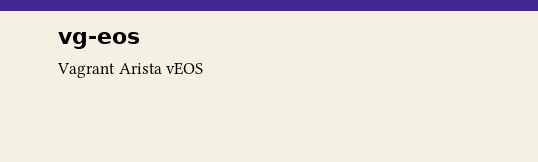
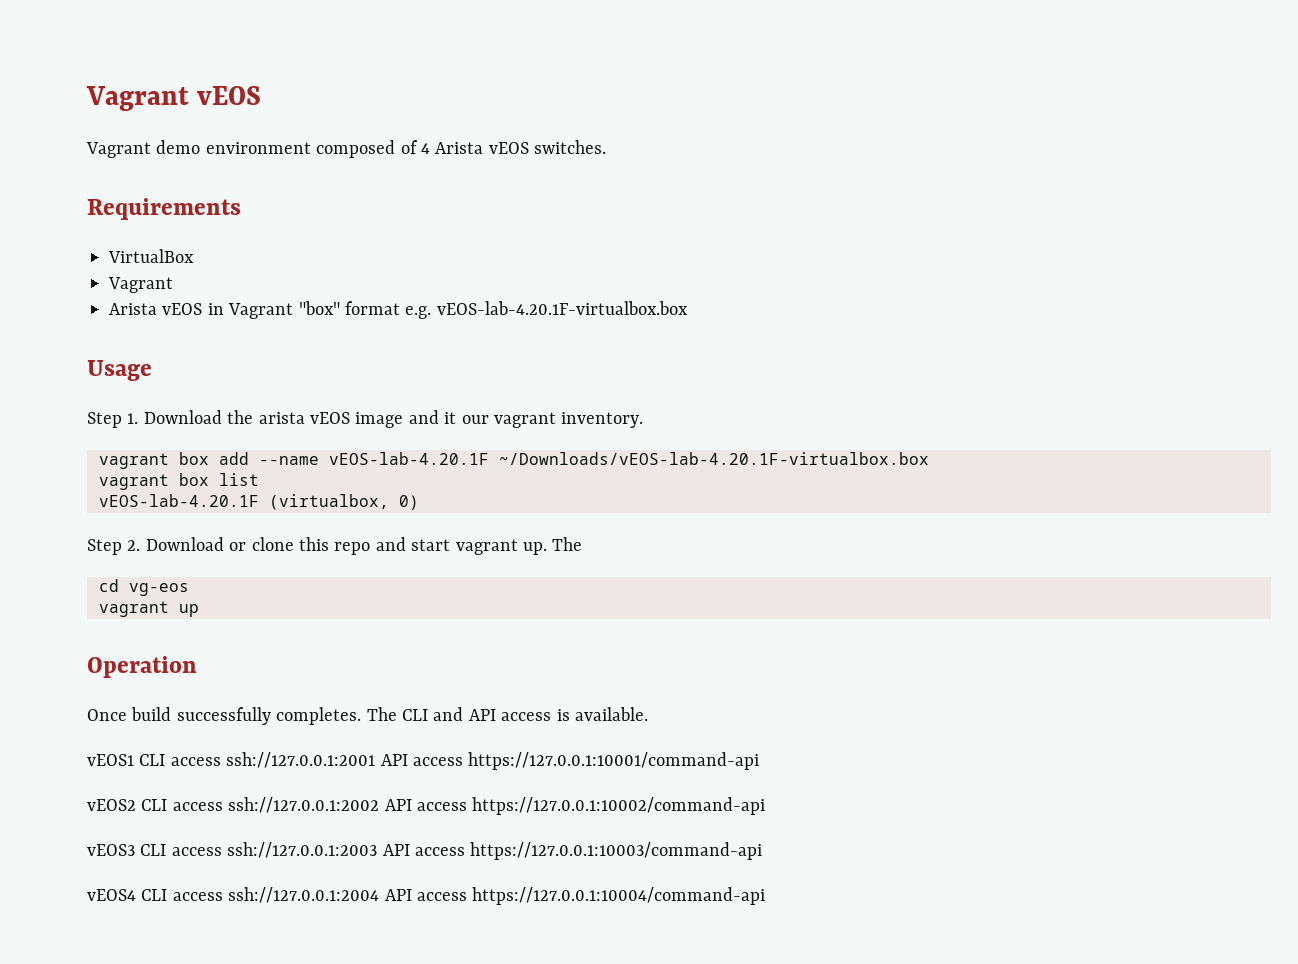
- vg-eos
- Vagrant Arista vEOS
+ Vagrant vEOS
+ Vagrant demo environment composed of 4 Arista vEOS switches.
+ Requirements
+ VirtualBox
+ Vagrant
+ Arista vEOS in Vagrant "box" format e.g. vEOS-lab-4.20.1F-virtualbox.box
+ Usage
+ Step 1. Download the arista vEOS image and it our vagrant inventory.
+ vagrant box add --name vEOS-lab-4.20.1F ~/Downloads/vEOS-lab-4.20.1F-virtualbox.box
+ vagrant box list
+ vEOS-lab-4.20.1F (virtualbox, 0)
+ Step 2. Download or clone this repo and start vagrant up. The
+ cd vg-eos
+ vagrant up
+ Operation
+ Once build successfully completes. The CLI and API access is available.
+ vEOS1 CLI access ssh://127.0.0.1:2001 API access https://127.0.0.1:10001/command-api
+ vEOS2 CLI access ssh://127.0.0.1:2002 API access https://127.0.0.1:10002/command-api
+ vEOS3 CLI access ssh://127.0.0.1:2003 API access https://127.0.0.1:10003/command-api
+ vEOS4 CLI access ssh://127.0.0.1:2004 API access https://127.0.0.1:10004/command-api

